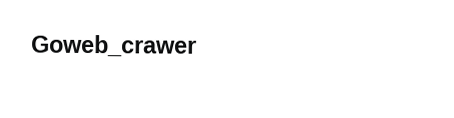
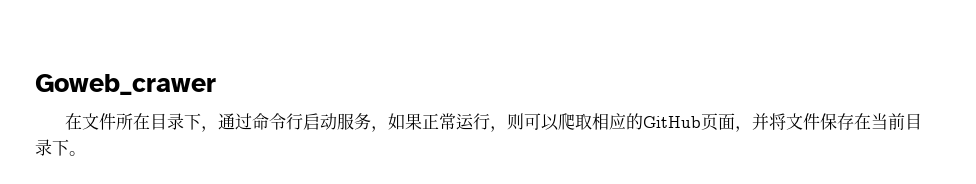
+ 在文件所在目录下，通过命令行启动服务，如果正常运行，则可以爬取相应的GitHub页面，并将文件保存在当前目录下。

